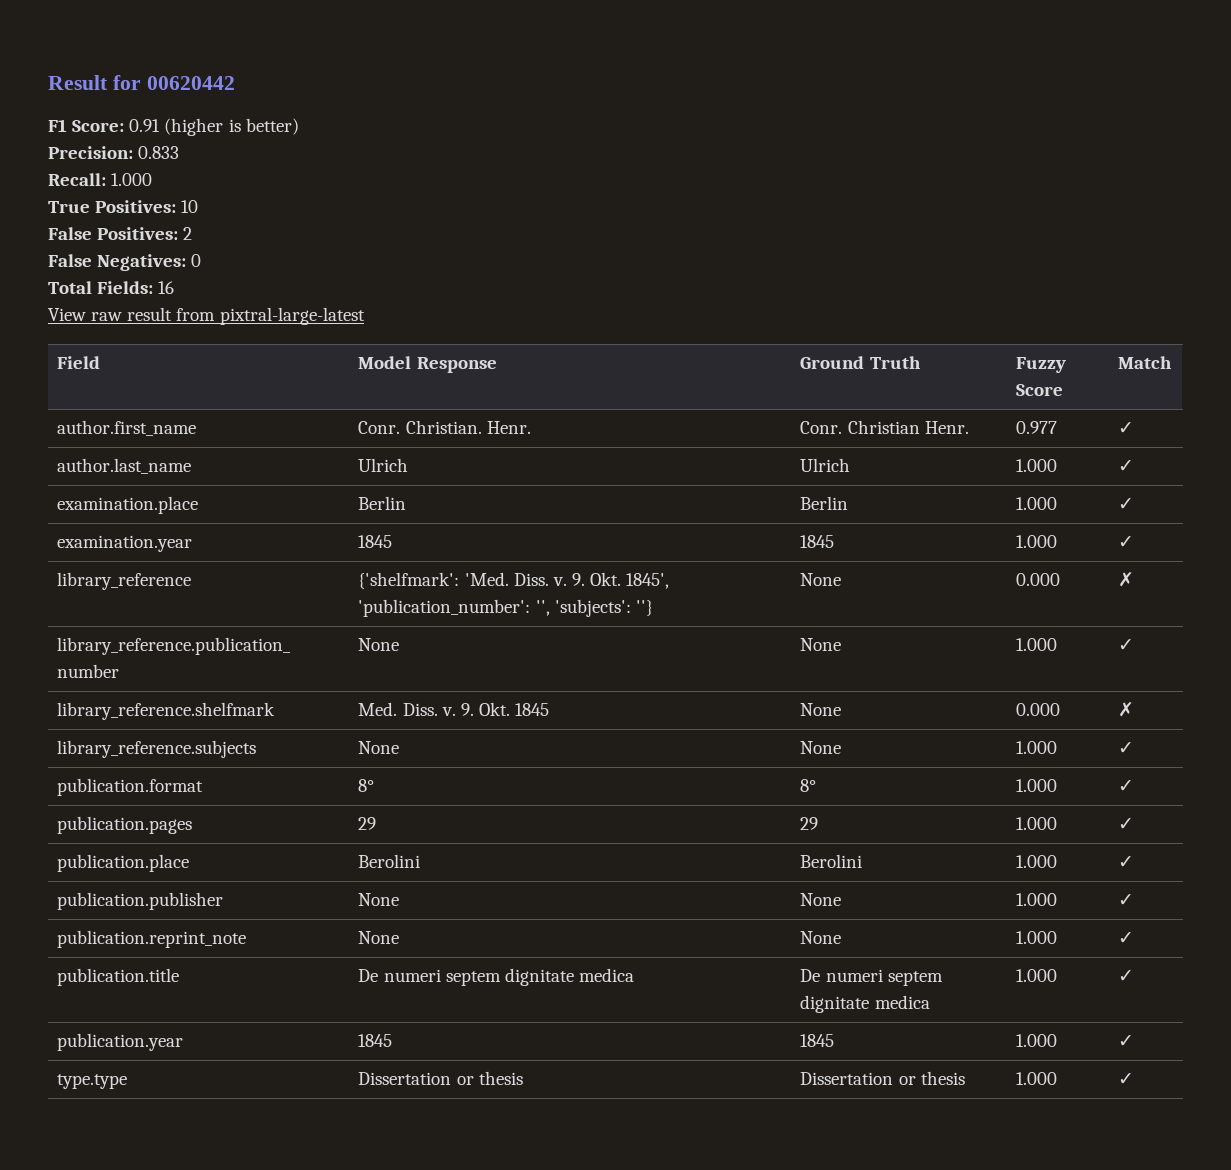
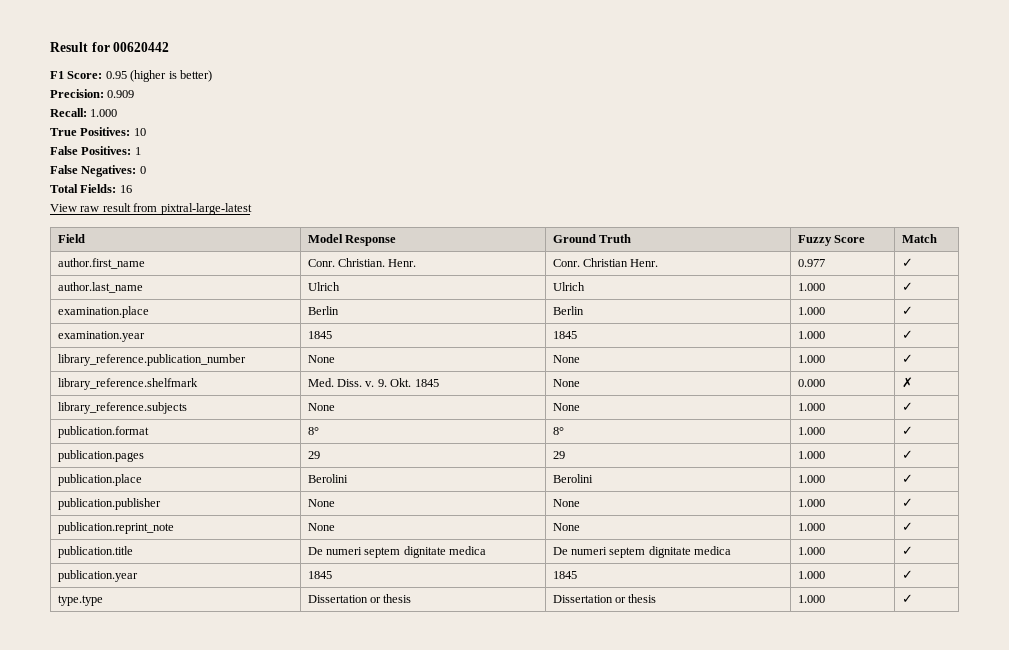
- F1 Score: 0.91 (higher is better)
+ F1 Score: 0.95 (higher is better)
- Precision: 0.833
+ Precision: 0.909
- False Positives: 2
+ False Positives: 1
- library_reference | {'shelfmark': 'Med. Diss. v. 9. Okt. 1845', 'publication_number': '', 'subjects': ''} | None | 0.000 | ✗

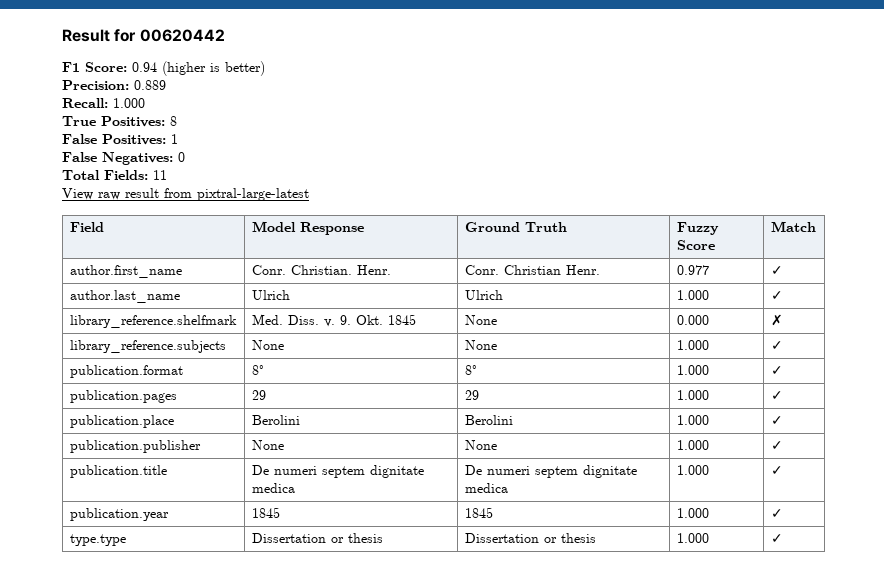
- F1 Score: 0.95 (higher is better)
+ F1 Score: 0.94 (higher is better)
- Precision: 0.909
+ Precision: 0.889
- True Positives: 10
+ True Positives: 8
- Total Fields: 16
+ Total Fields: 11
- examination.place | Berlin | Berlin | 1.000 | ✓
- examination.year | 1845 | 1845 | 1.000 | ✓
- library_reference.publication_number | None | None | 1.000 | ✓
- publication.reprint_note | None | None | 1.000 | ✓

